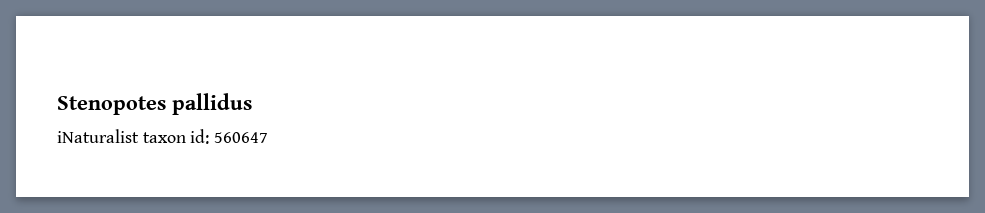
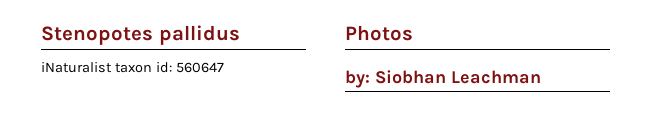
+ Photos
+ by: Siobhan Leachman

